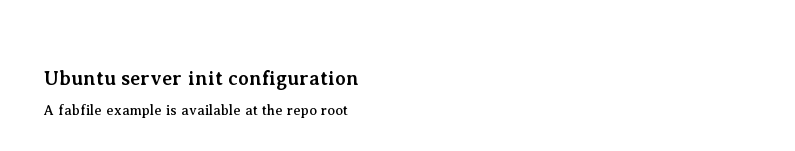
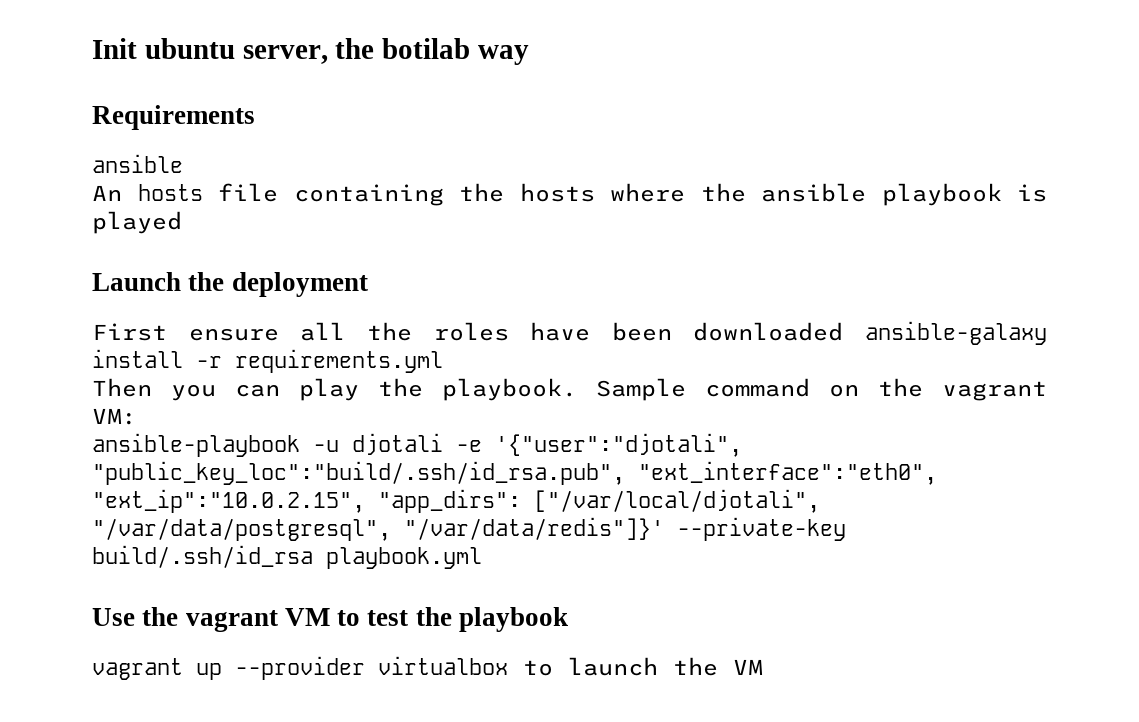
- Ubuntu server init configuration
- A fabfile example is available at the repo root
+ Init ubuntu server, the botilab way
+ Requirements
+ ansible
+ An hosts file containing the hosts where the ansible playbook is played
+ Launch the deployment
+ First ensure all the roles have been downloaded ansible-galaxy install -r requirements.yml
+ Then you can play the playbook. Sample command on the vagrant VM:
+ ansible-playbook -u djotali -e '{"user":"djotali", "public_key_loc":"build/.ssh/id_rsa.pub", "ext_interface":"eth0", "ext_ip":"10.0.2.15", "app_dirs": ["/var/local/djotali", "/var/data/postgresql", "/var/data/redis"]}' --private-key build/.ssh/id_rsa playbook.yml
+ Use the vagrant VM to test the playbook
+ vagrant up --provider virtualbox to launch the VM

